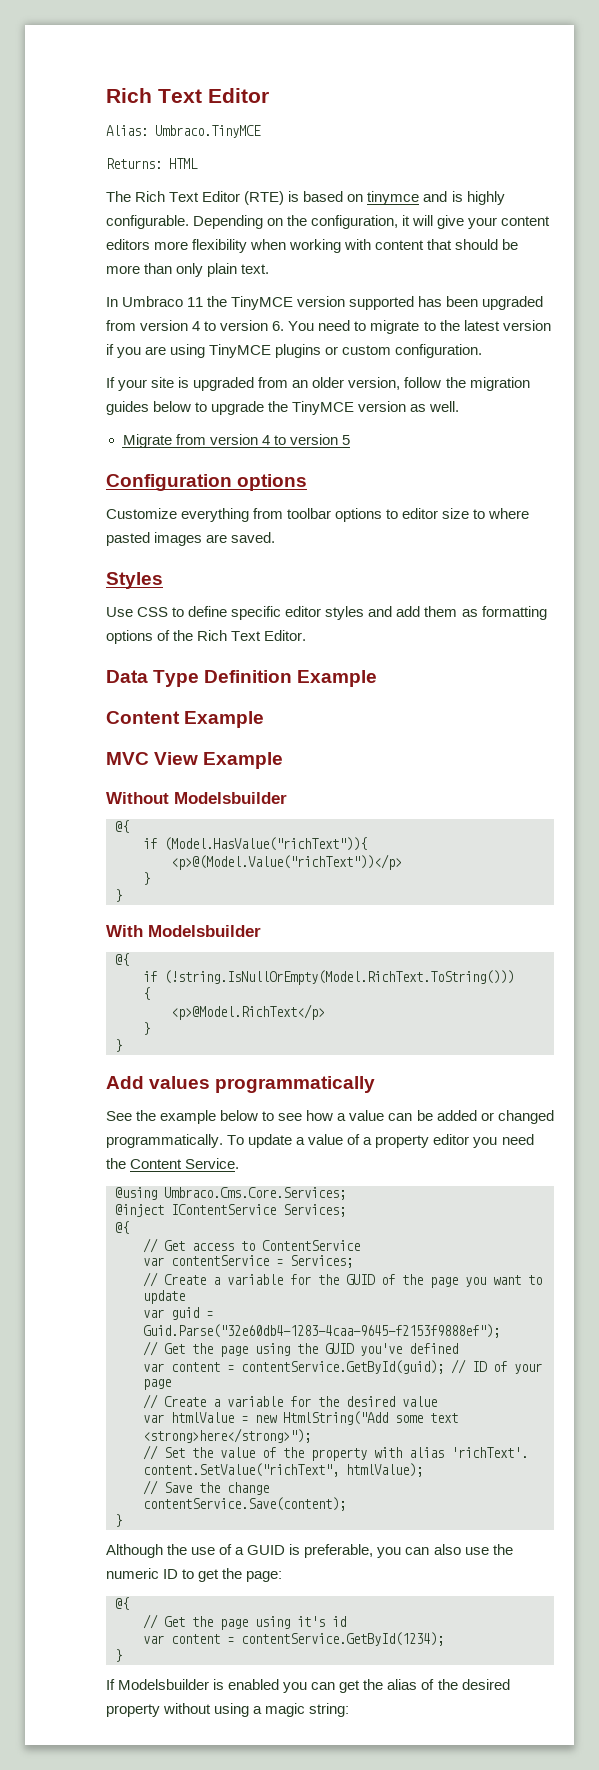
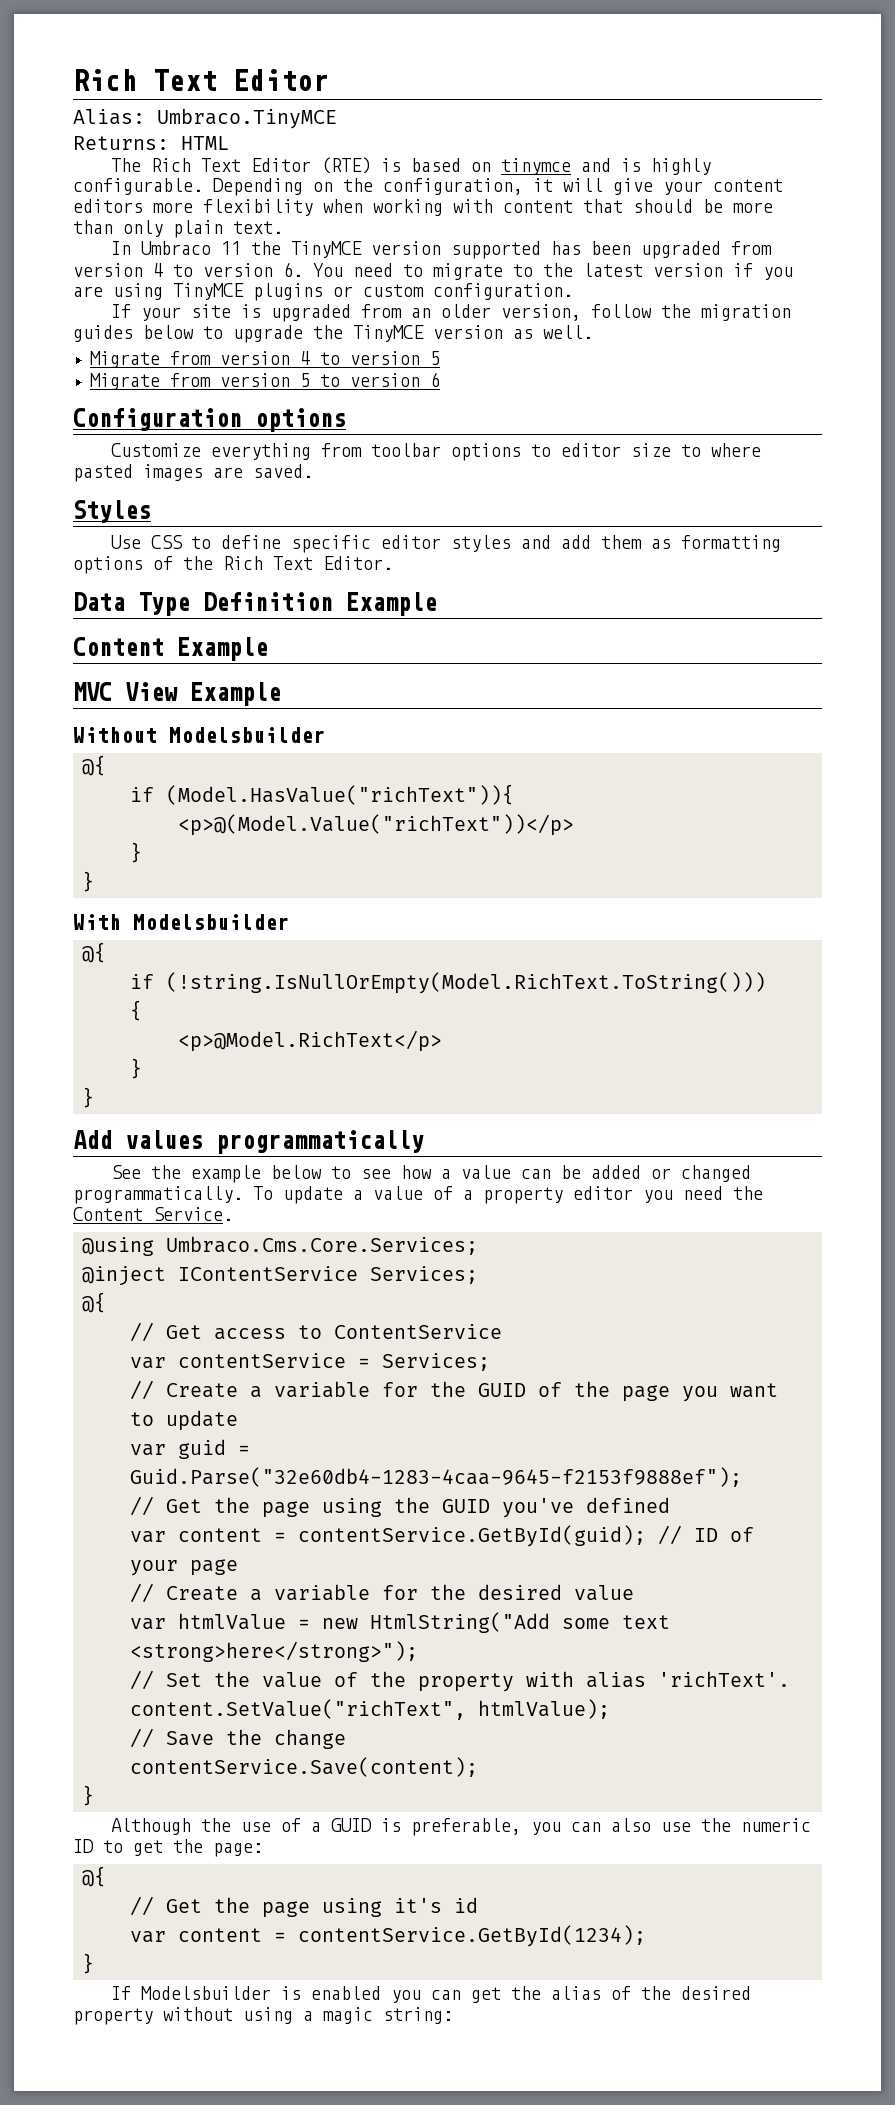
+ Migrate from version 5 to version 6

